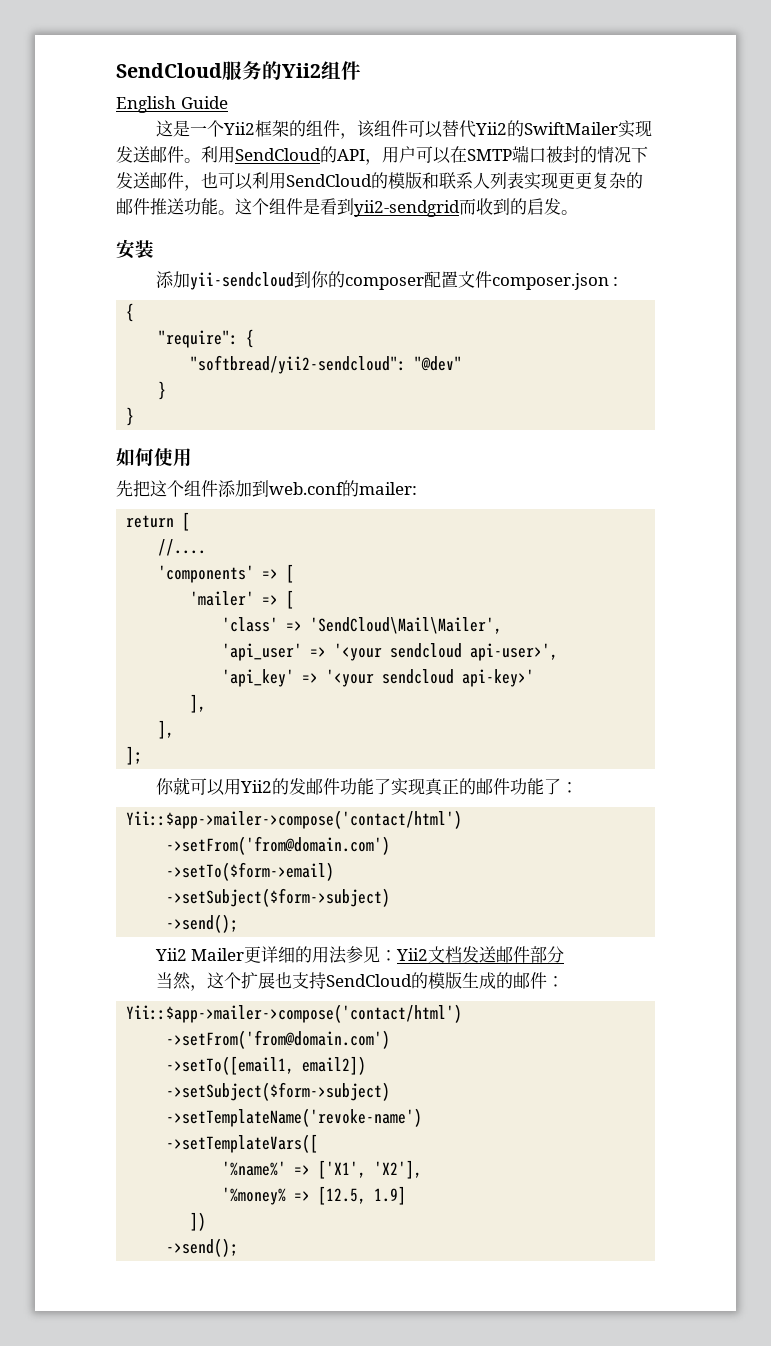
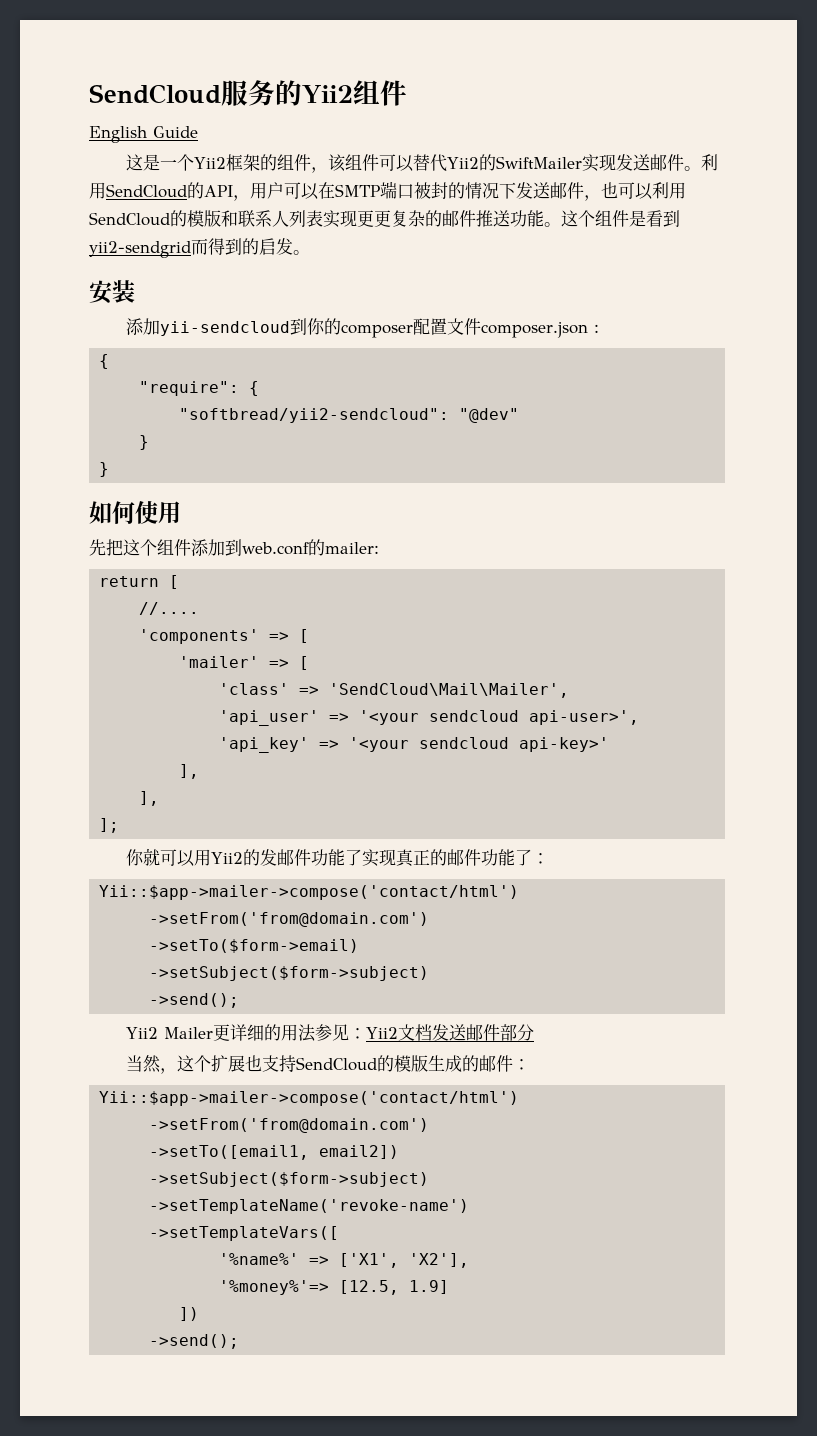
- 这个组件是看到yii2-sendgrid而收到的启发。
+ 这个组件是看到yii2-sendgrid而得到的启发。
- '%money% => [12.5, 1.9]
+ '%money%'=> [12.5, 1.9]

